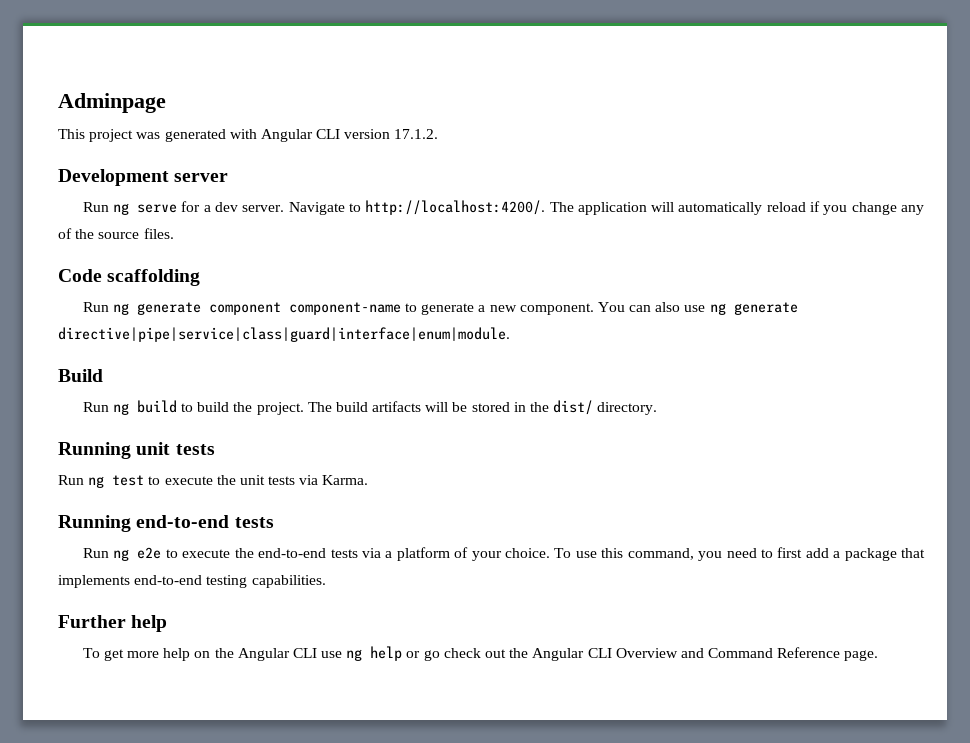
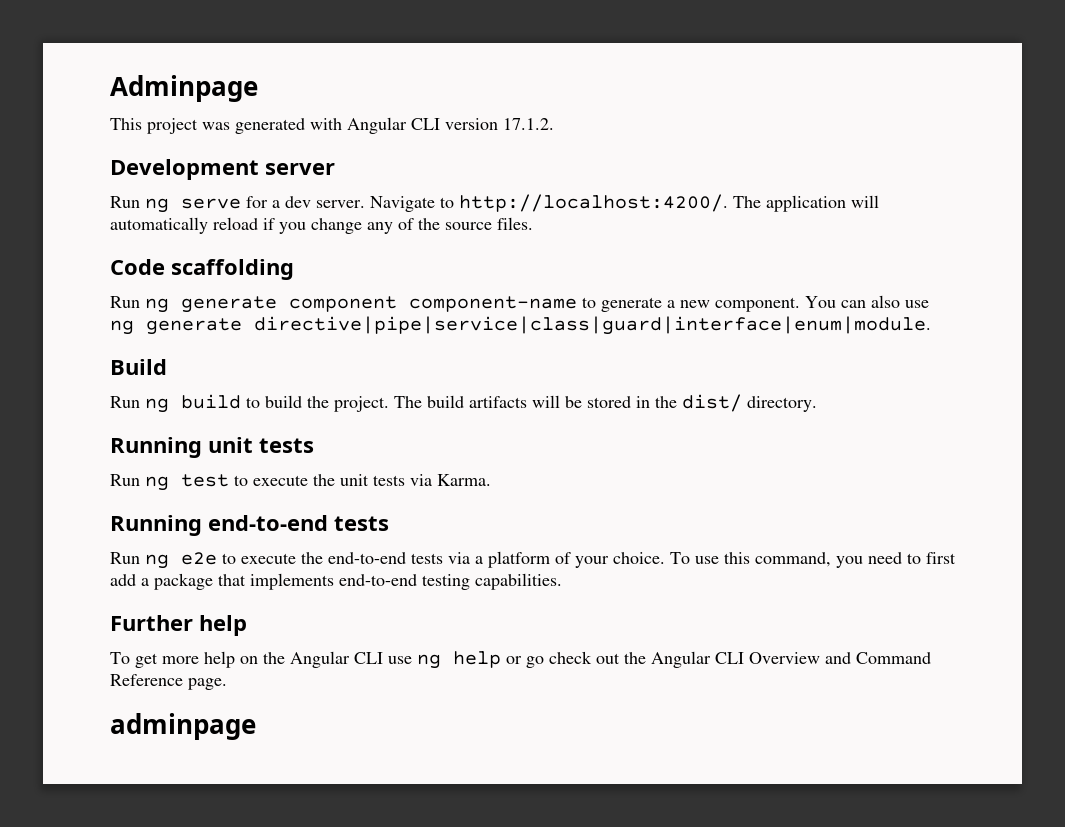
+ adminpage

